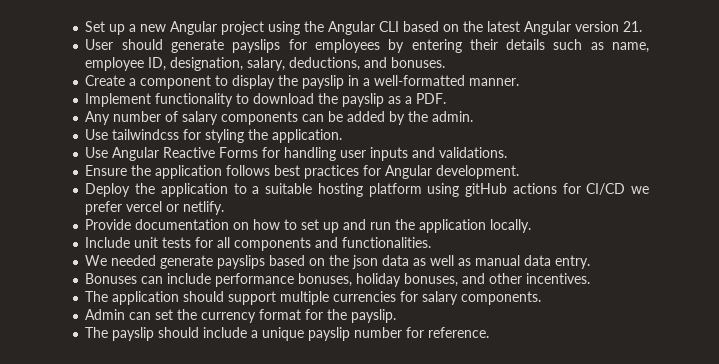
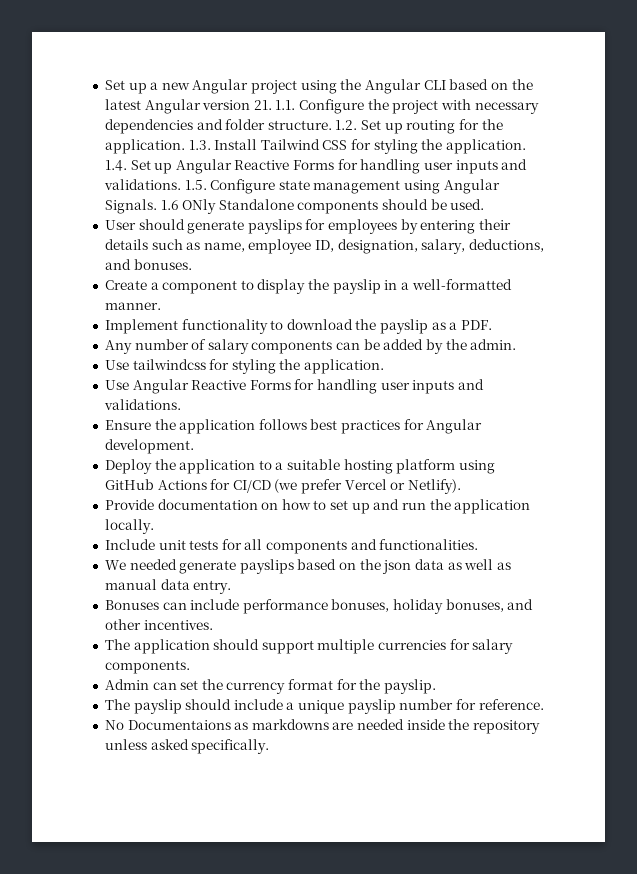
- Set up a new Angular project using the Angular CLI based on the latest Angular version 21.
+ Set up a new Angular project using the Angular CLI based on the latest Angular version 21. 1.1. Configure the project with necessary dependencies and folder structure. 1.2. Set up routing for the application. 1.3. Install Tailwind CSS for styling the application. 1.4. Set up Angular Reactive Forms for handling user inputs and validations. 1.5. Configure state management using Angular Signals. 1.6 ONly Standalone components should be used.
- Deploy the application to a suitable hosting platform using gitHub actions for CI/CD we prefer vercel or netlify.
+ Deploy the application to a suitable hosting platform using GitHub Actions for CI/CD (we prefer Vercel or Netlify).
+ No Documentaions as markdowns are needed inside the repository unless asked specifically.

